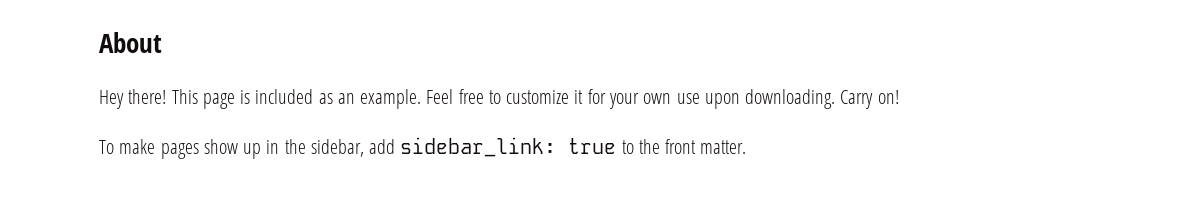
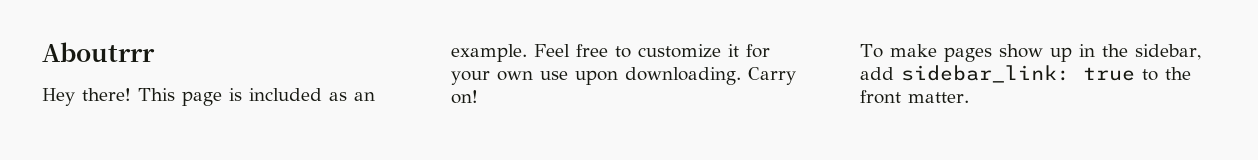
- About
+ Aboutrrr

